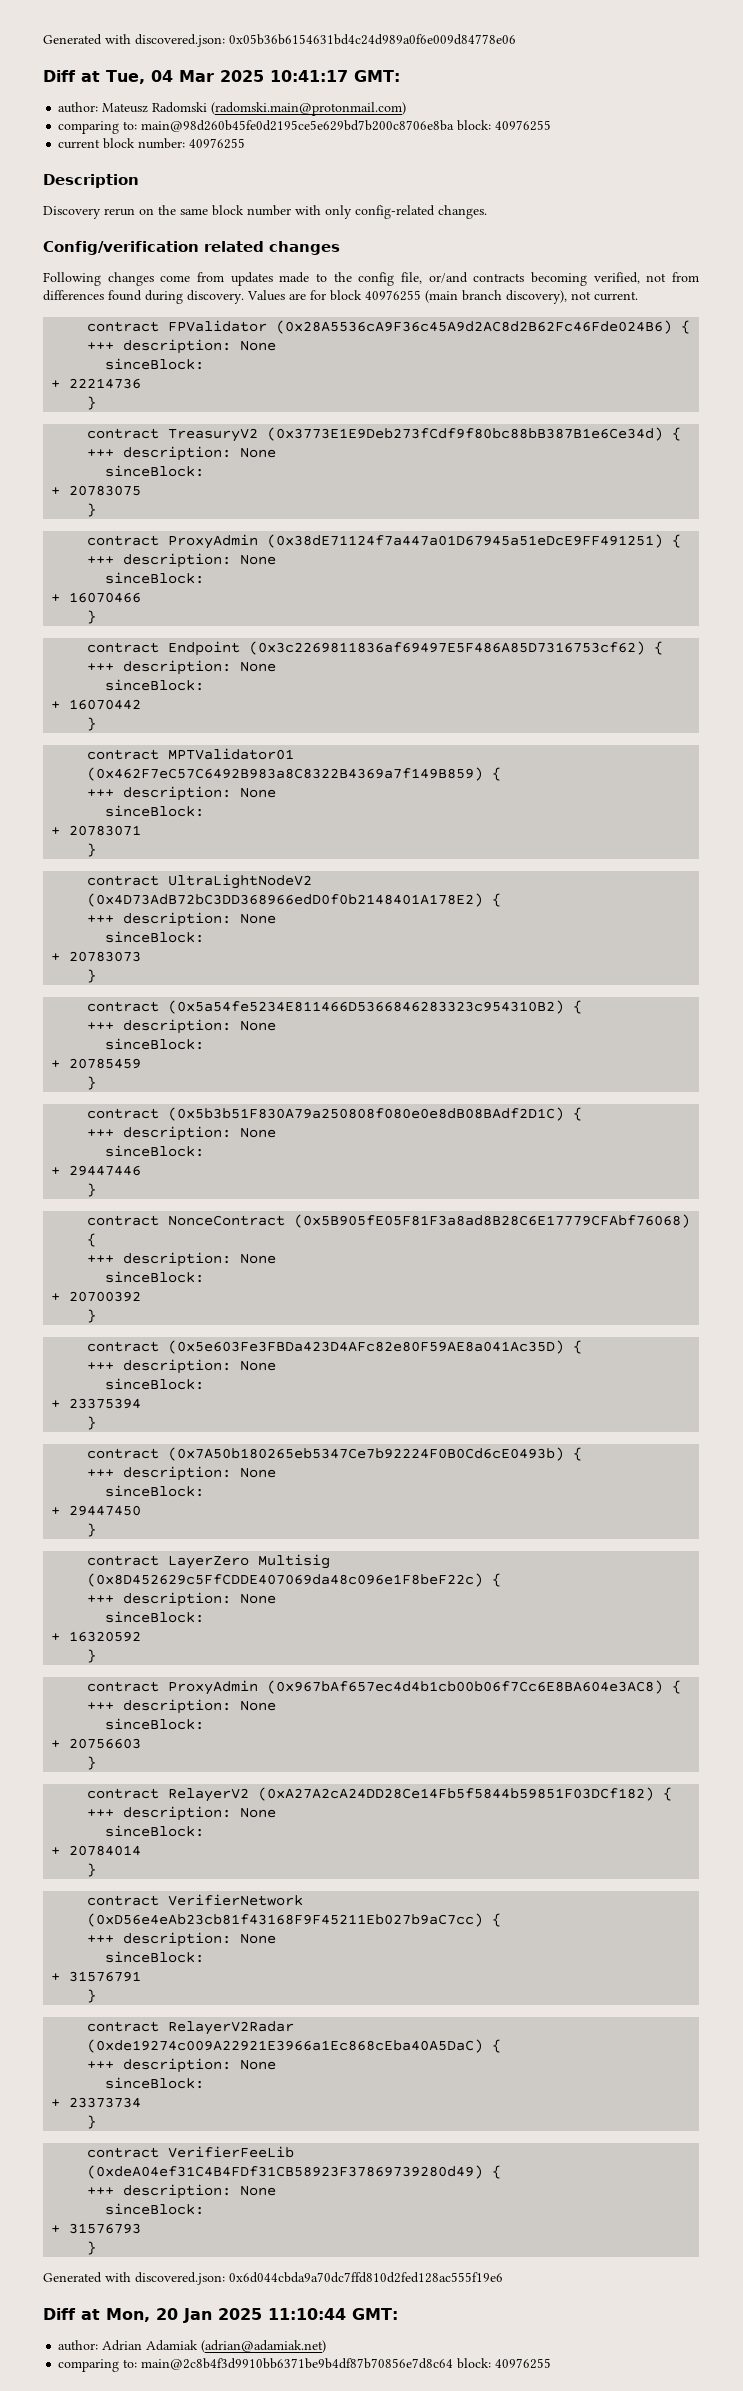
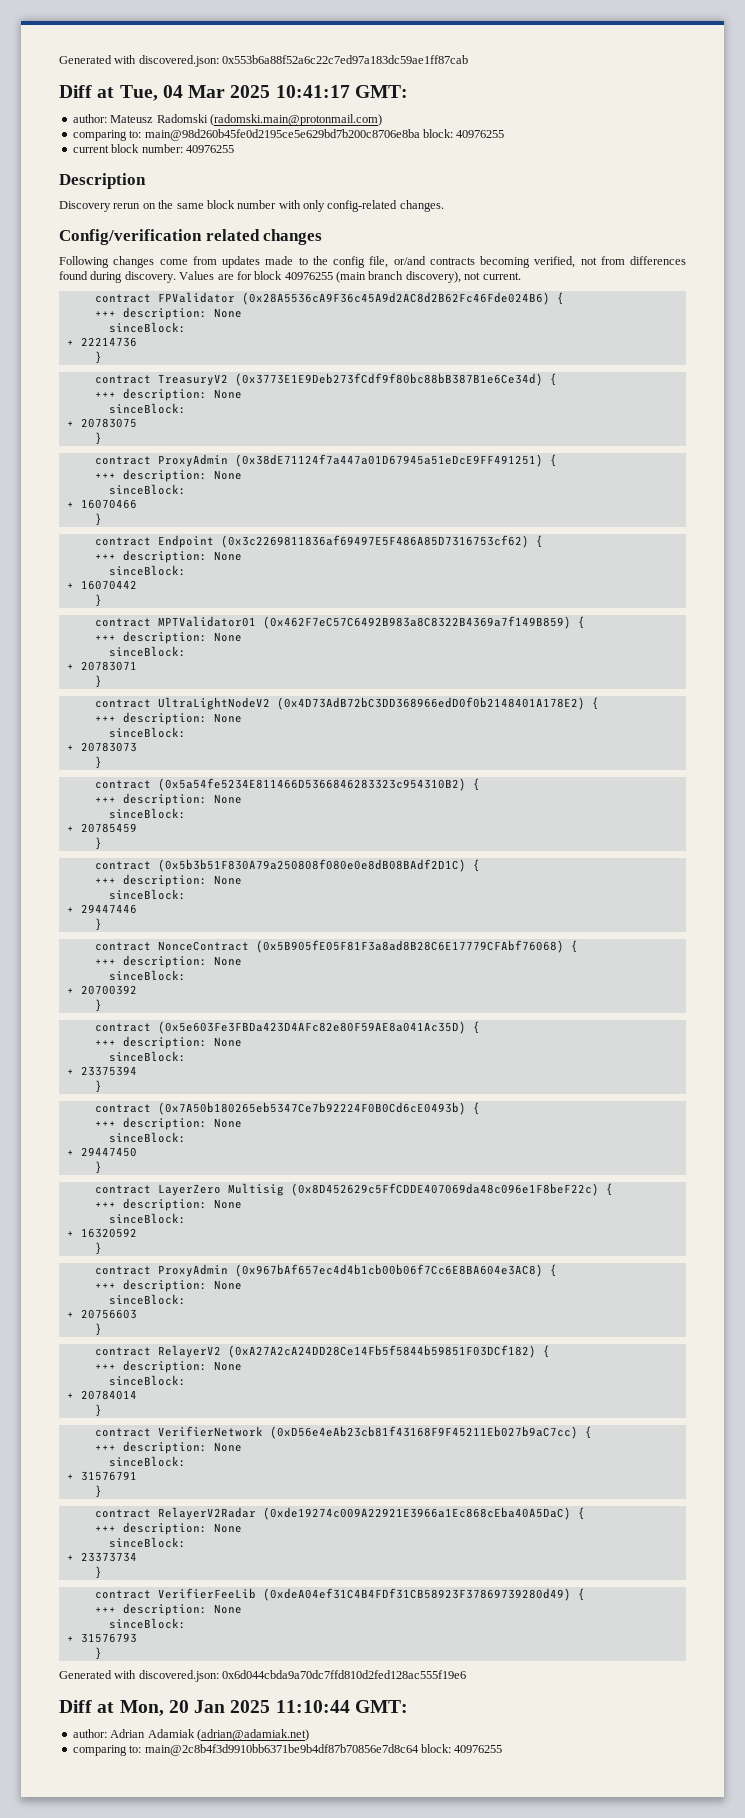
- Generated with discovered.json: 0x05b36b6154631bd4c24d989a0f6e009d84778e06
+ Generated with discovered.json: 0x553b6a88f52a6c22c7ed97a183dc59ae1ff87cab

